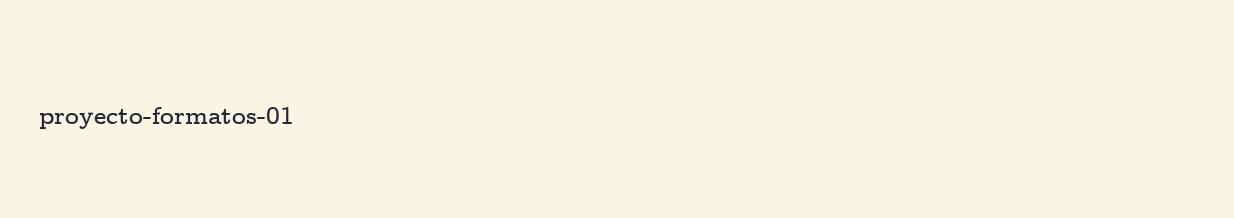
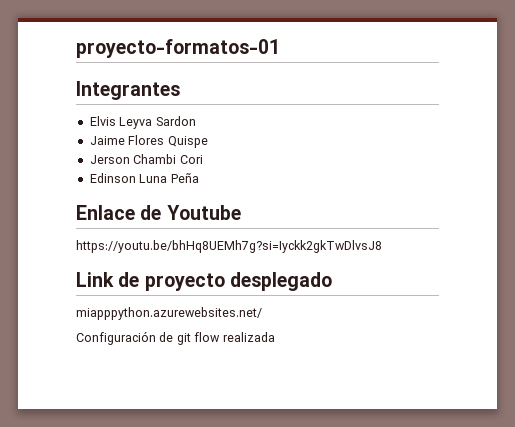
+ Integrantes
+ Elvis Leyva Sardon
+ Jaime Flores Quispe
+ Jerson Chambi Cori
+ Edinson Luna Peña
+ Enlace de Youtube
+ https://youtu.be/bhHq8UEMh7g?si=Iyckk2gkTwDlvsJ8
+ Link de proyecto desplegado
+ miapppython.azurewebsites.net/
+ Configuración de git flow realizada

